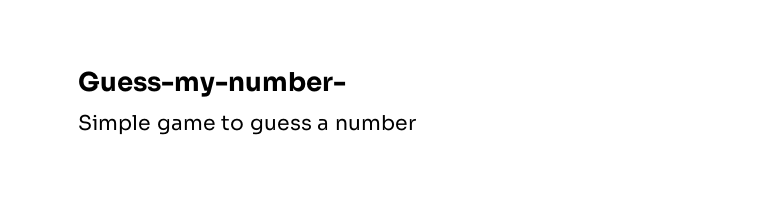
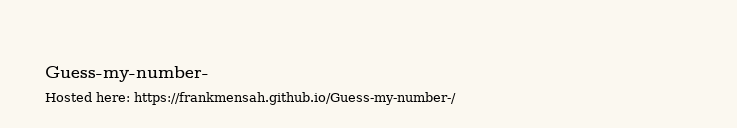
- Simple game to guess a number
+ Hosted here: https://frankmensah.github.io/Guess-my-number-/

